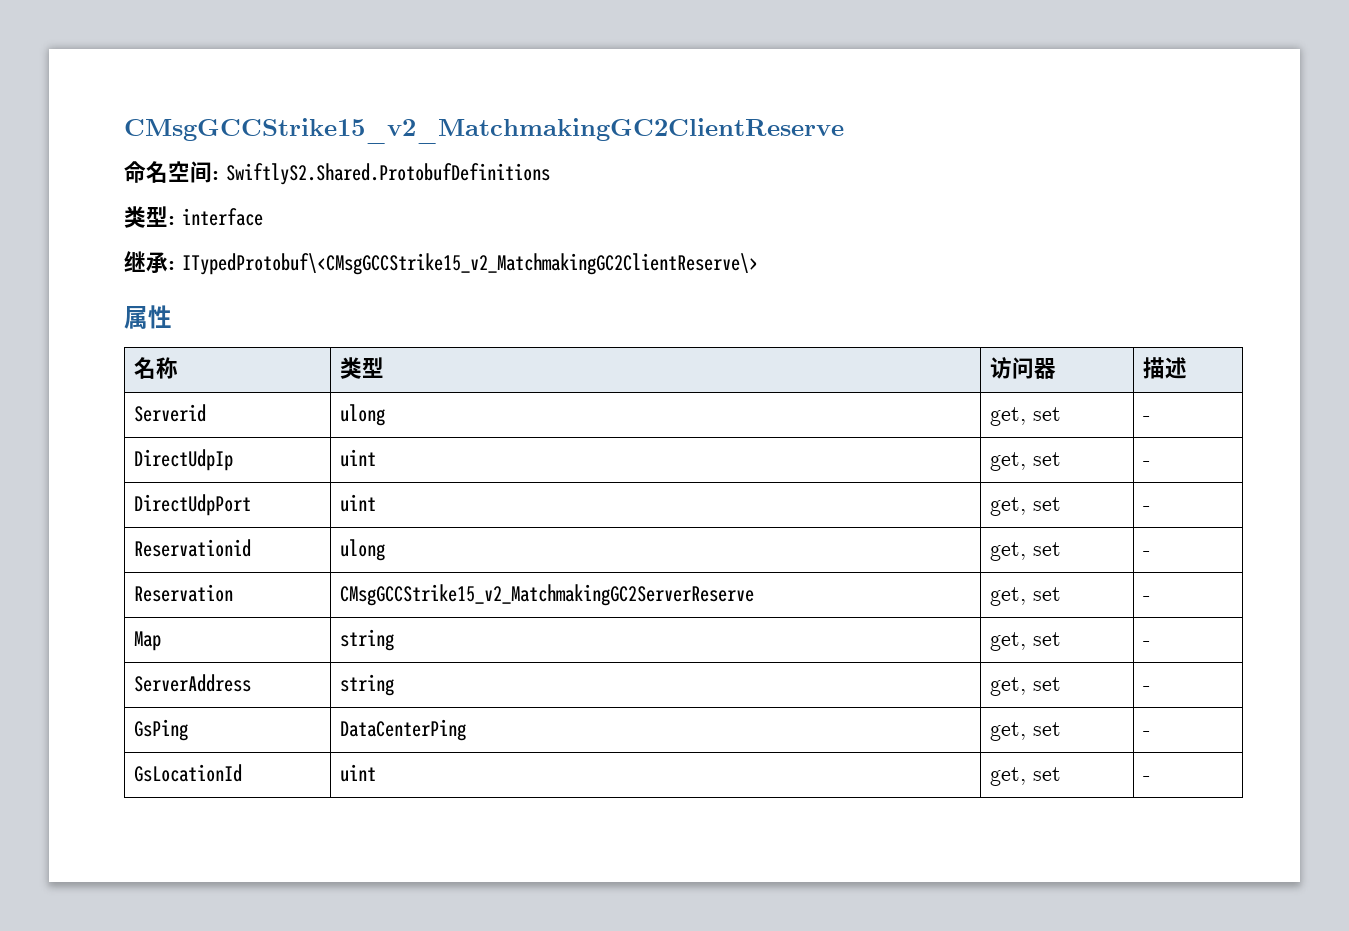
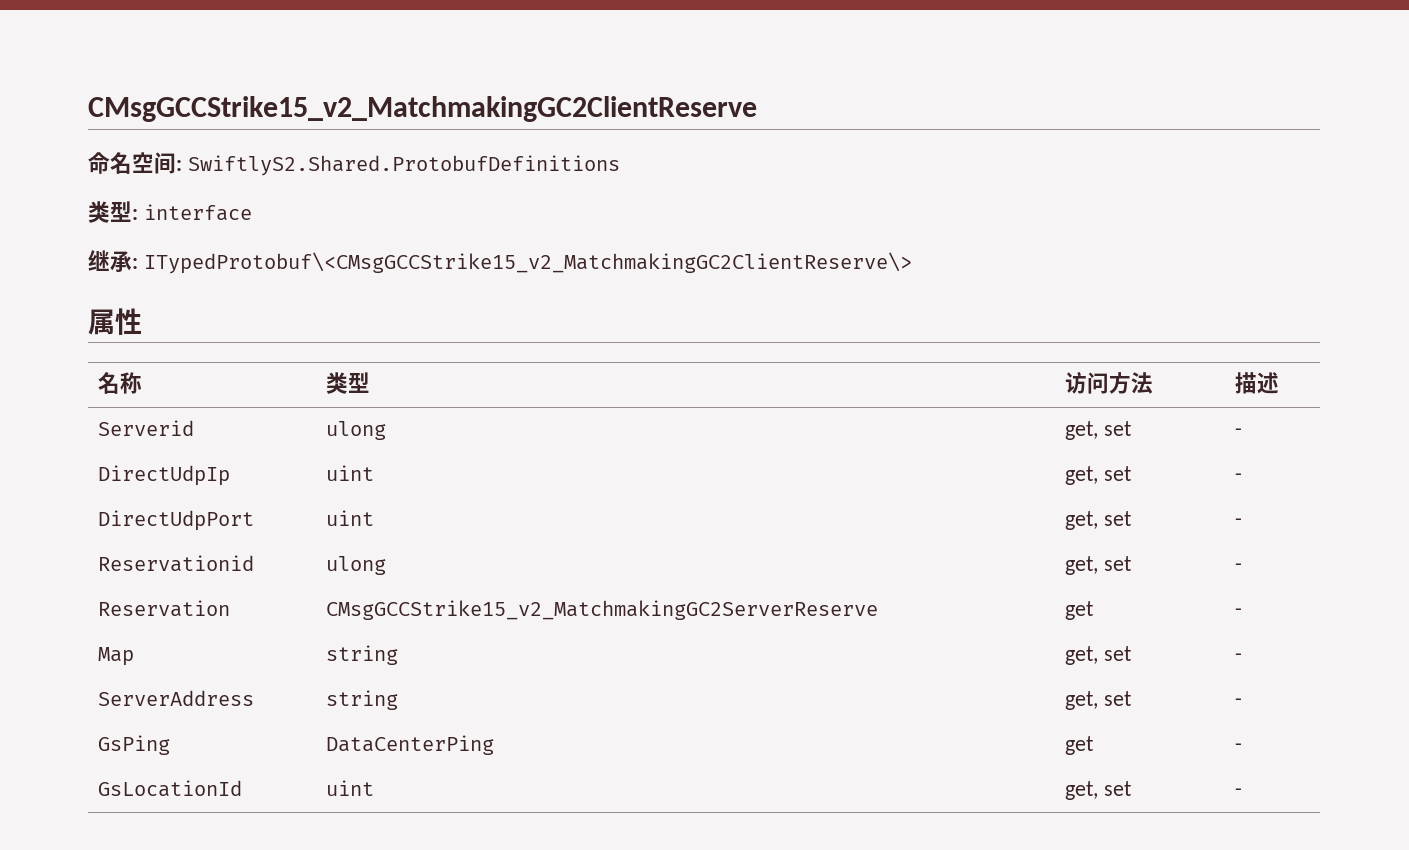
- 名称 | 类型 | 访问器 | 描述
+ 名称 | 类型 | 访问方法 | 描述
- Reservation | CMsgGCCStrike15_v2_MatchmakingGC2ServerReserve | get, set | -
+ Reservation | CMsgGCCStrike15_v2_MatchmakingGC2ServerReserve | get | -
- GsPing | DataCenterPing | get, set | -
+ GsPing | DataCenterPing | get | -

